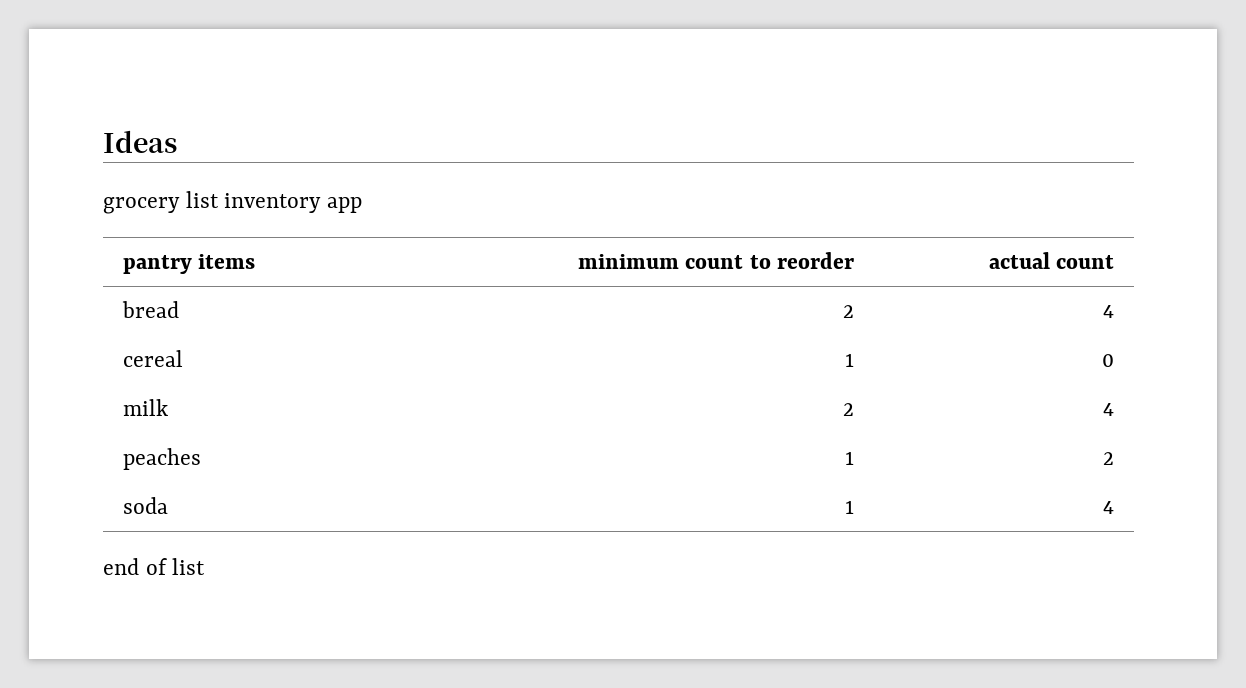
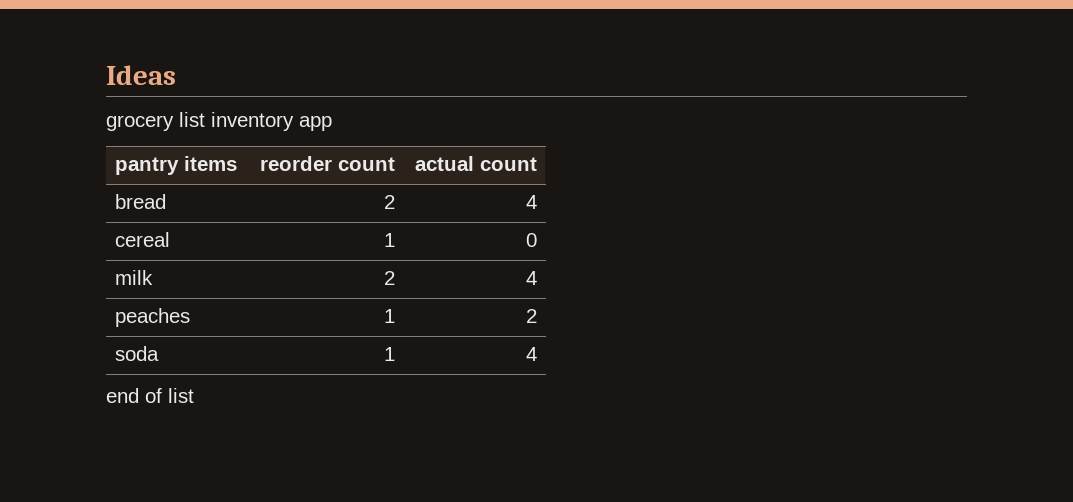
- pantry items | minimum count to reorder | actual count
+ pantry items | reorder count | actual count

